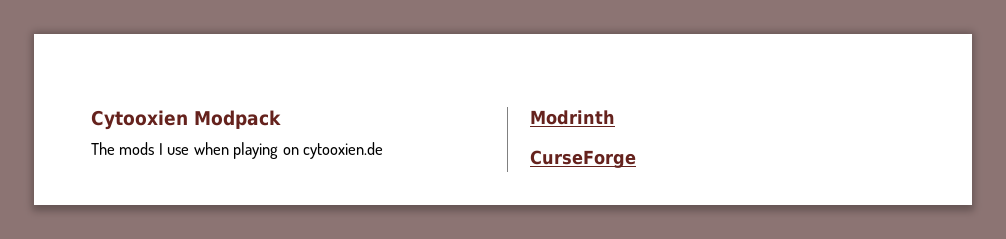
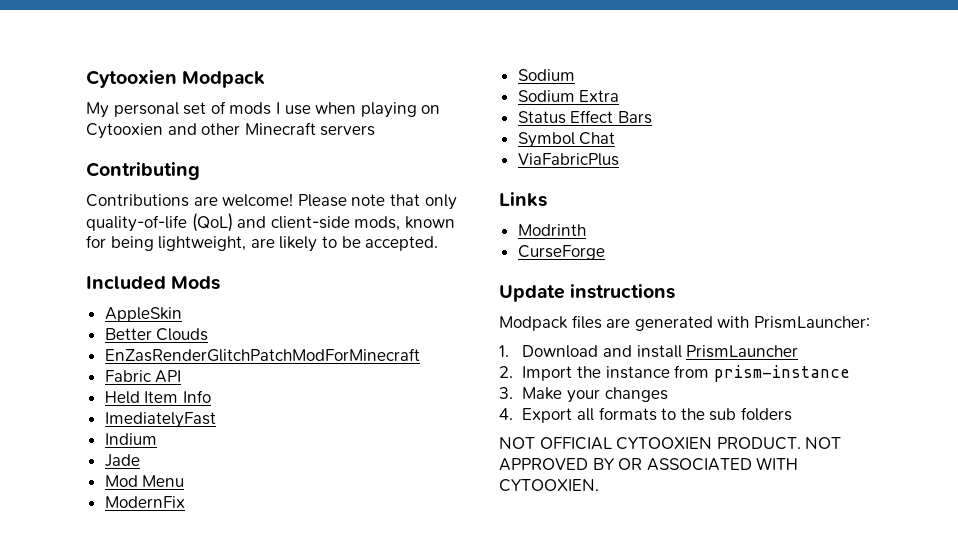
- The mods I use when playing on cytooxien.de
+ My personal set of mods I use when playing on Cytooxien and other Minecraft servers
+ Contributing
+ Contributions are welcome! Please note that only quality-of-life (QoL) and client-side mods, known for being lightweight, are likely to be accepted.
+ Included Mods
+ AppleSkin
+ Better Clouds
+ EnZasRenderGlitchPatchModForMinecraft
+ Fabric API
+ Held Item Info
+ ImediatelyFast
+ Indium
+ Jade
+ Mod Menu
+ ModernFix
+ Sodium
+ Sodium Extra
+ Status Effect Bars
+ Symbol Chat
+ ViaFabricPlus
+ Links
  Modrinth
  CurseForge
+ Update instructions
+ Modpack files are generated with PrismLauncher:
+ 1. Download and install PrismLauncher
+ 2. Import the instance from prism-instance
+ 3. Make your changes
+ 4. Export all formats to the sub folders
+ NOT OFFICIAL CYTOOXIEN PRODUCT. NOT APPROVED BY OR ASSOCIATED WITH CYTOOXIEN.

